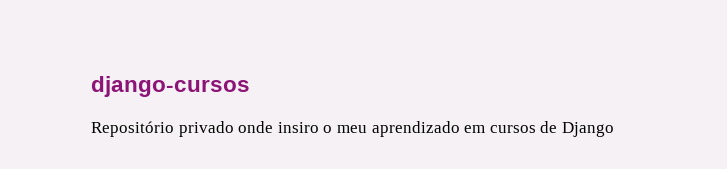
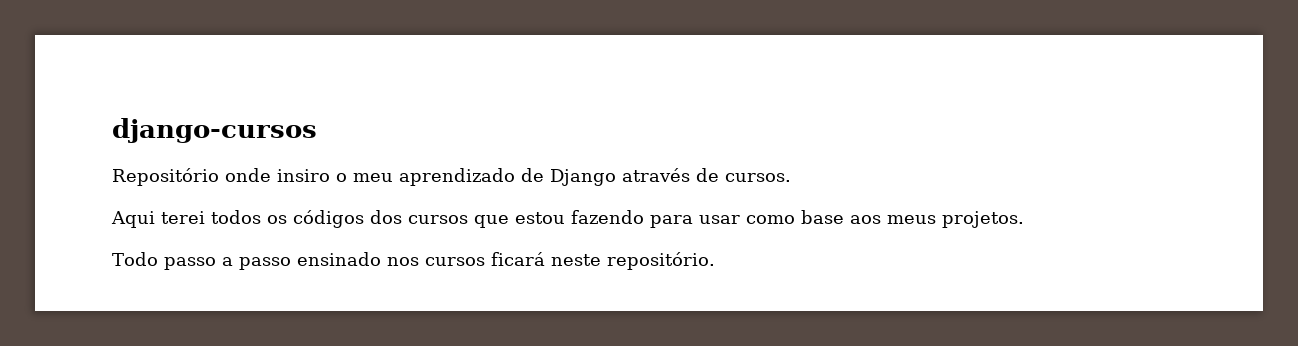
- Repositório privado onde insiro o meu aprendizado em cursos de Django
+ Repositório onde insiro o meu aprendizado de Django através de cursos.
+ Aqui terei todos os códigos dos cursos que estou fazendo para usar como base aos meus projetos.
+ Todo passo a passo ensinado nos cursos ficará neste repositório.

